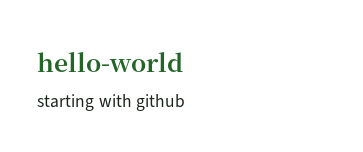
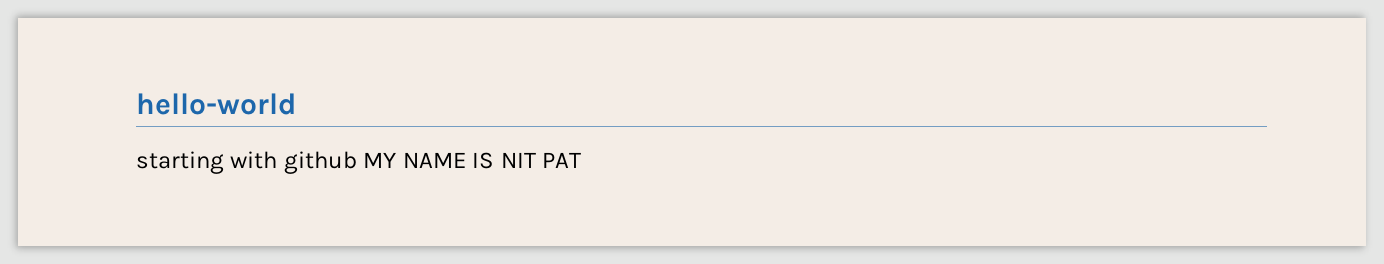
- starting with github
+ starting with github MY NAME IS NIT PAT

